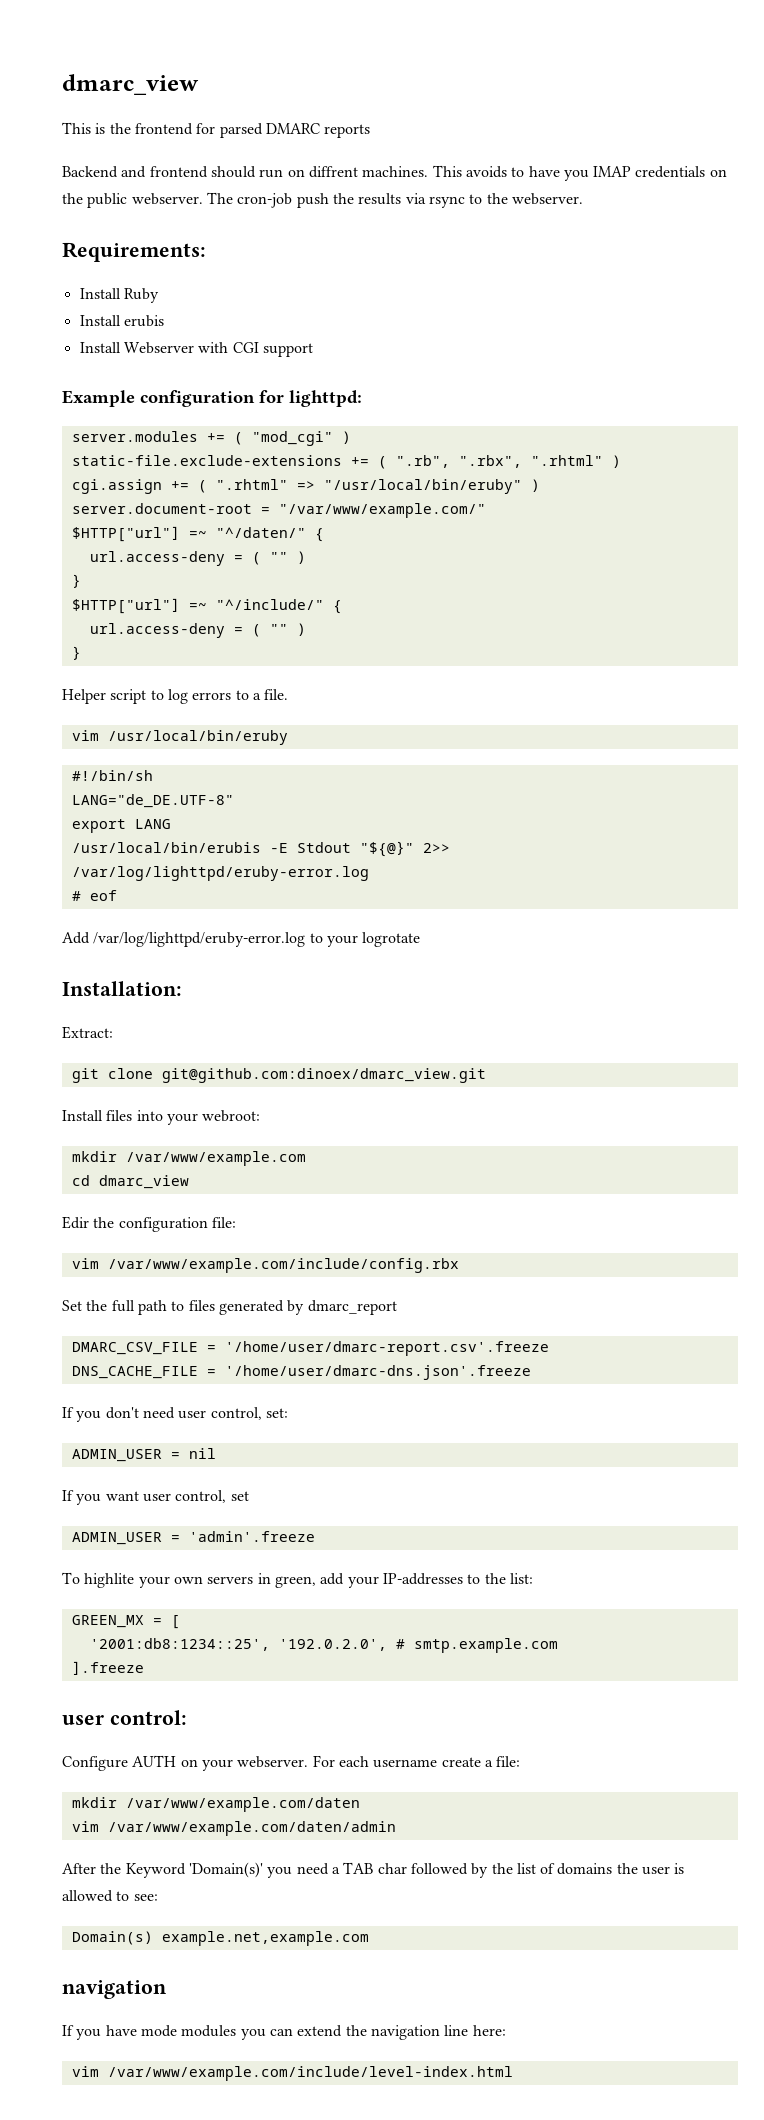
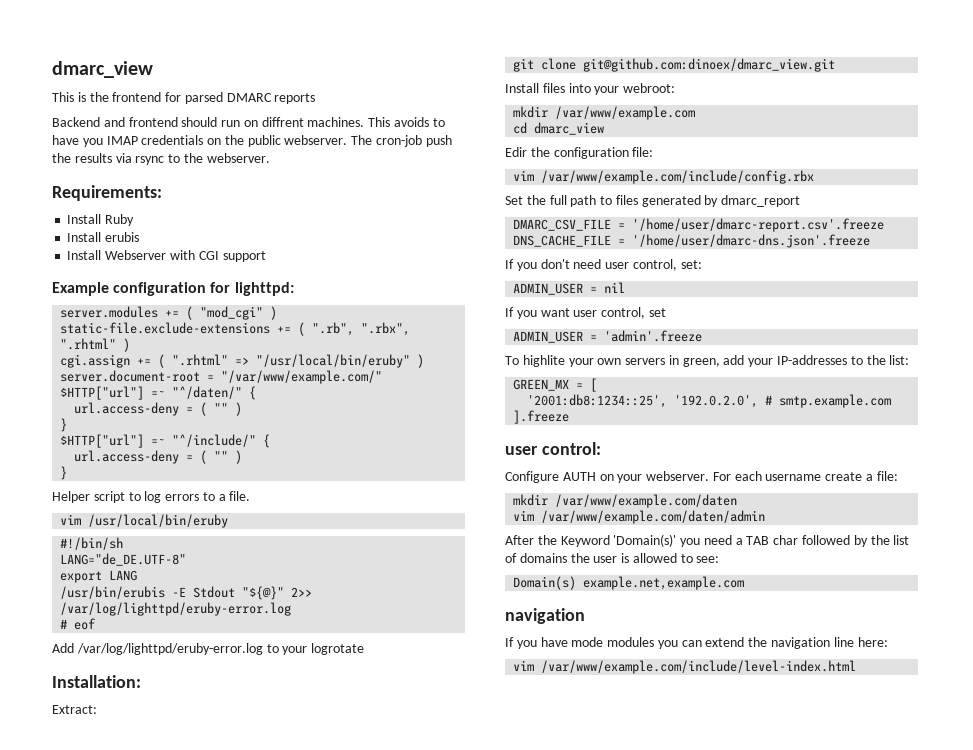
- /usr/local/bin/erubis -E Stdout "${@}" 2>> /var/log/lighttpd/eruby-error.log
+ /usr/bin/erubis -E Stdout "${@}" 2>> /var/log/lighttpd/eruby-error.log

